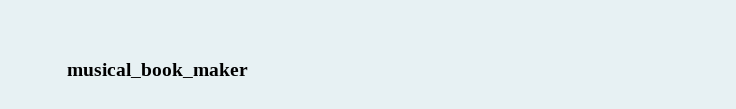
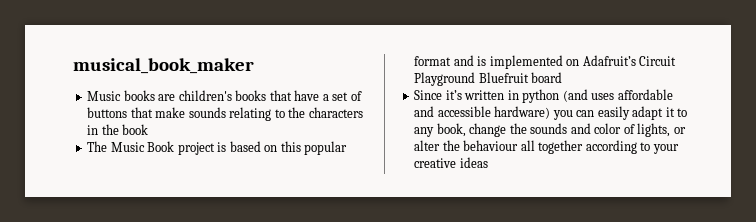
+ Music books are children's books that have a set of buttons that make sounds relating to the characters in the book
+ The Music Book project is based on this popular format and is implemented on Adafruit’s Circuit Playground Bluefruit board
+ Since it’s written in python (and uses affordable and accessible hardware) you can easily adapt it to any book, change the sounds and color of lights, or alter the behaviour all together according to your creative ideas

